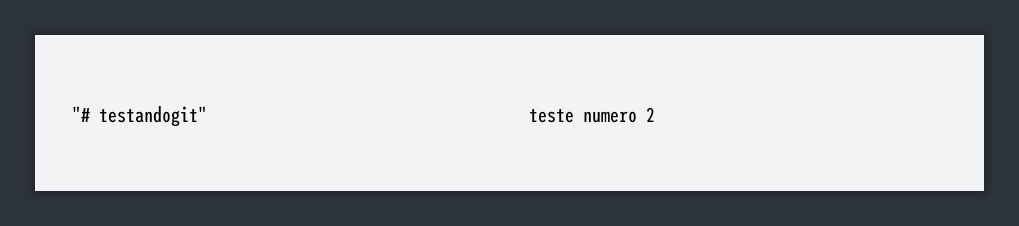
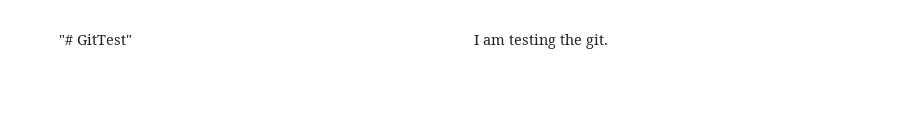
- "# testandogit"
- teste numero 2
+ "# GitTest"
+ I am testing the git.

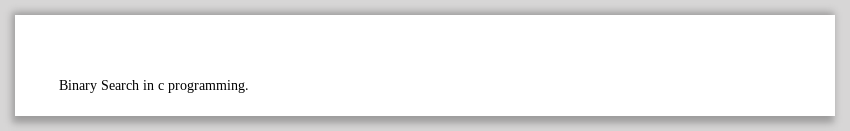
- "# GitTest"
- I am testing the git.
+ Binary Search in c programming.

